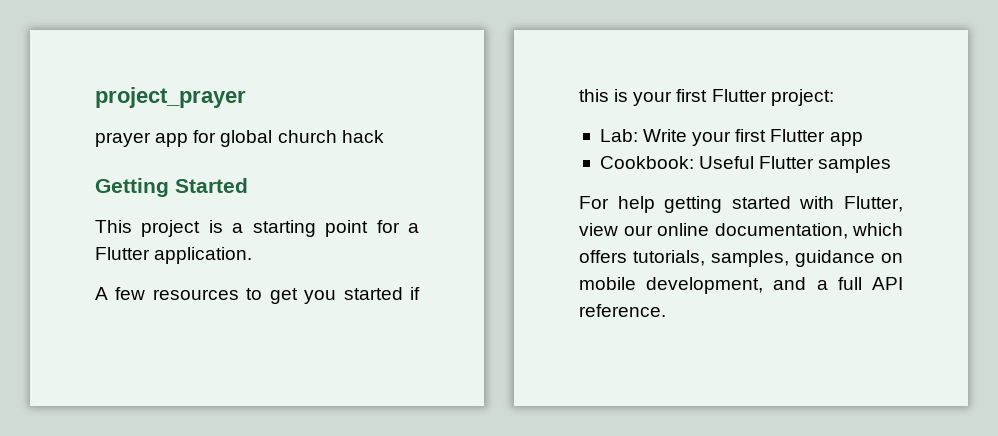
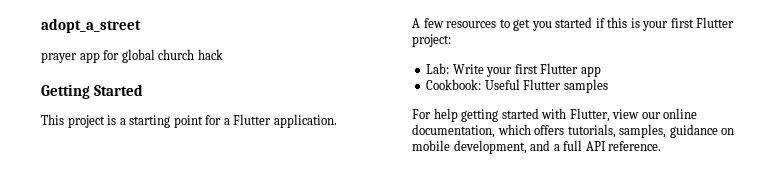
- project_prayer
+ adopt_a_street

